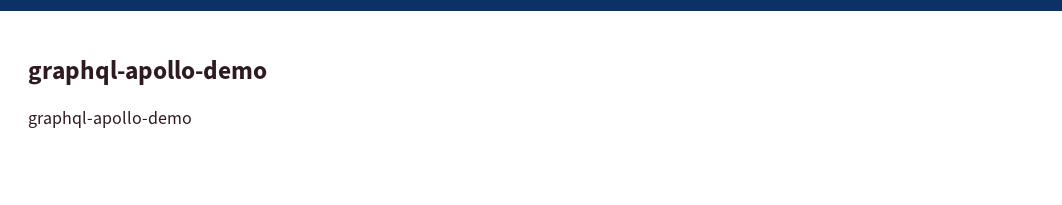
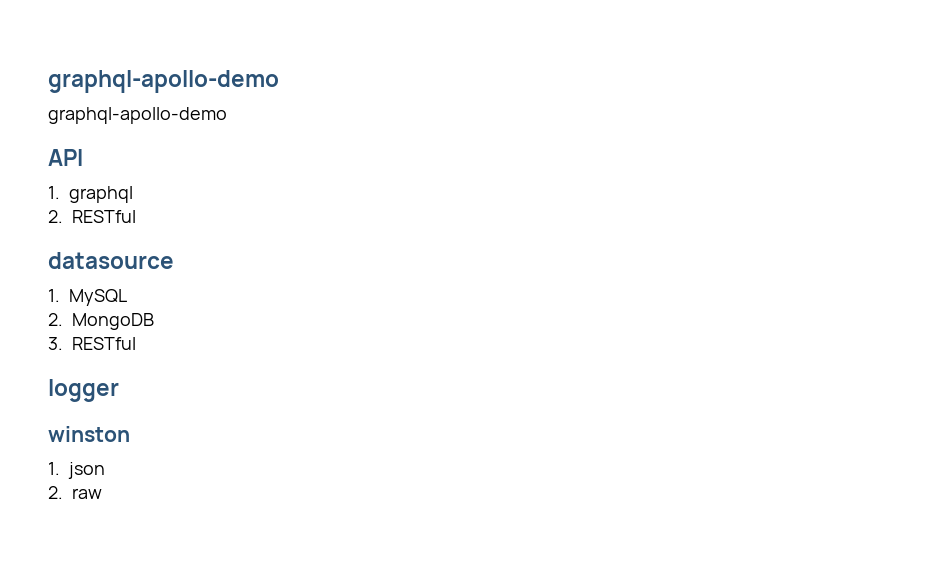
+ API
+ 1. graphql
+ 2. RESTful
+ datasource
+ 1. MySQL
+ 2. MongoDB
+ 3. RESTful
+ logger
+ winston
+ 1. json
+ 2. raw

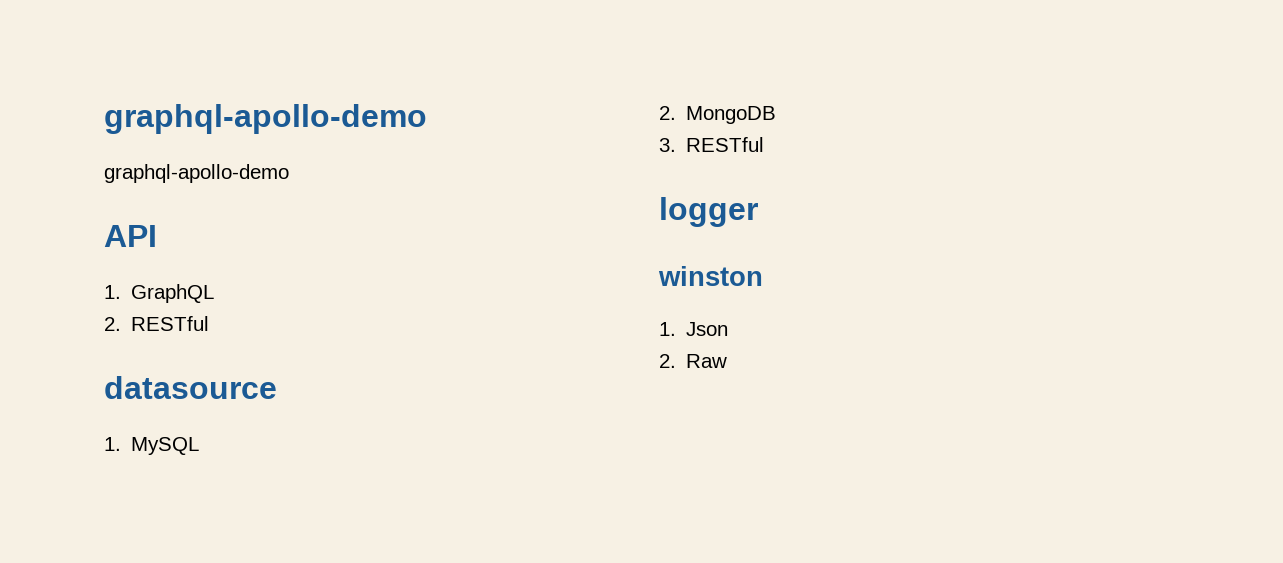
- 1. graphql
+ 1. GraphQL
- 1. json
- 2. raw
+ 1. Json
+ 2. Raw

